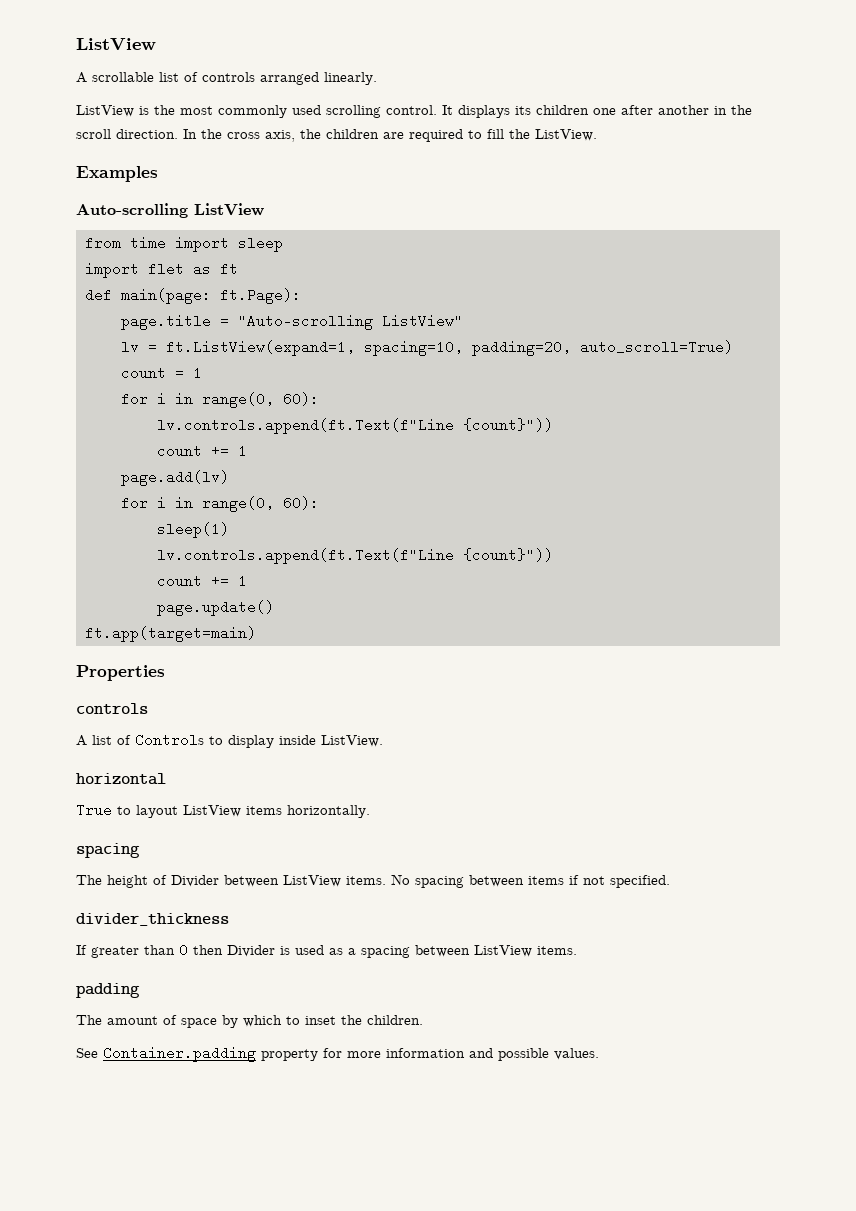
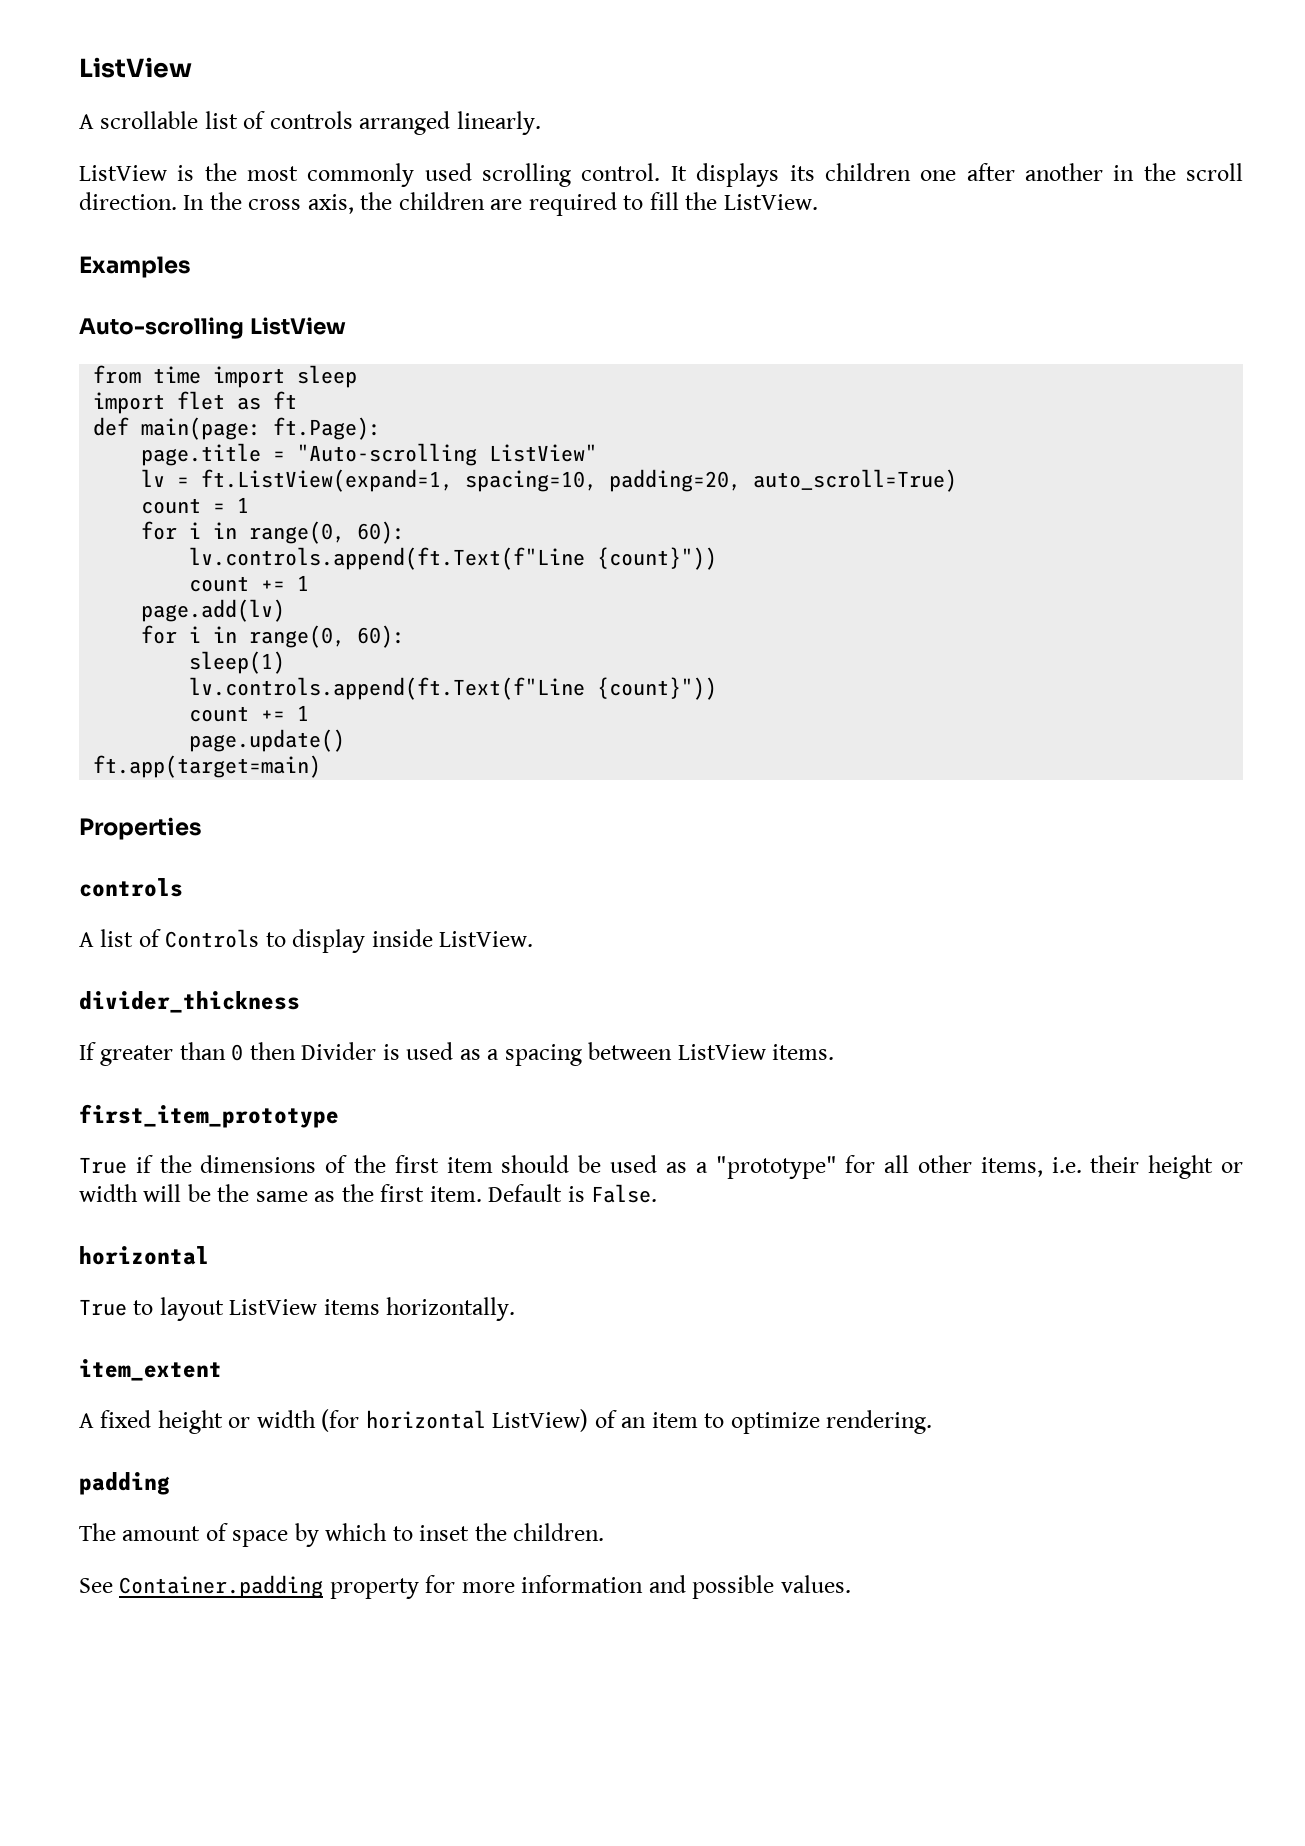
- horizontal
- True to layout ListView items horizontally.
- spacing
- The height of Divider between ListView items. No spacing between items if not specified.
+ first_item_prototype
+ True if the dimensions of the first item should be used as a "prototype" for all other items, i.e. their height or width will be the same as the first item. Default is False.
+ horizontal
+ True to layout ListView items horizontally.
+ item_extent
+ A fixed height or width (for horizontal ListView) of an item to optimize rendering.

